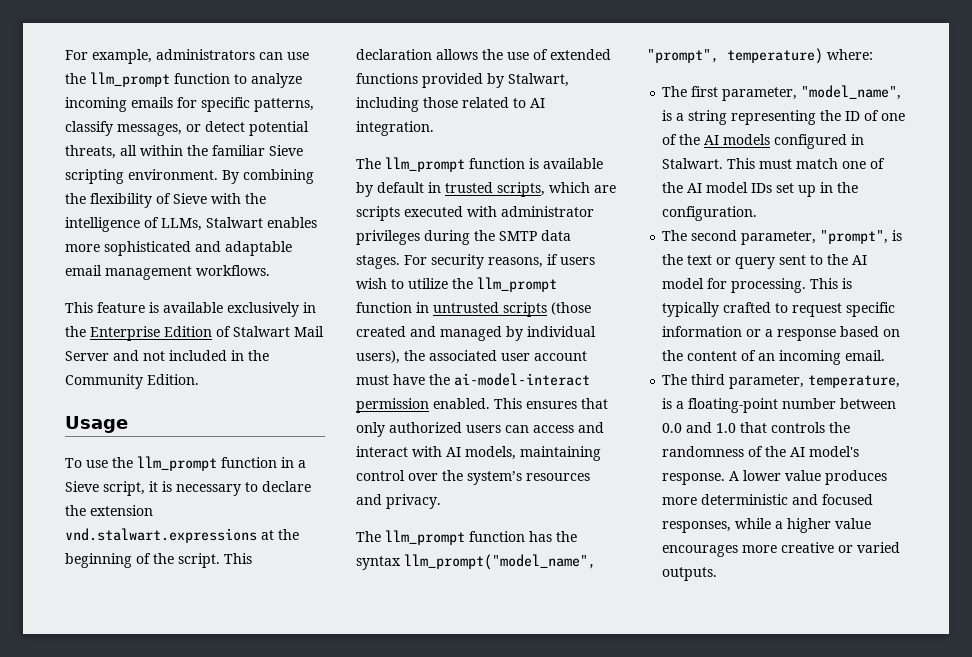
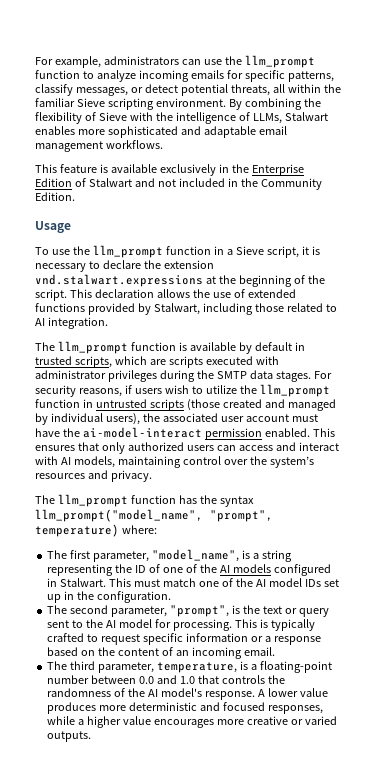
- This feature is available exclusively in the Enterprise Edition of Stalwart Mail Server and not included in the Community Edition.
+ This feature is available exclusively in the Enterprise Edition of Stalwart and not included in the Community Edition.

